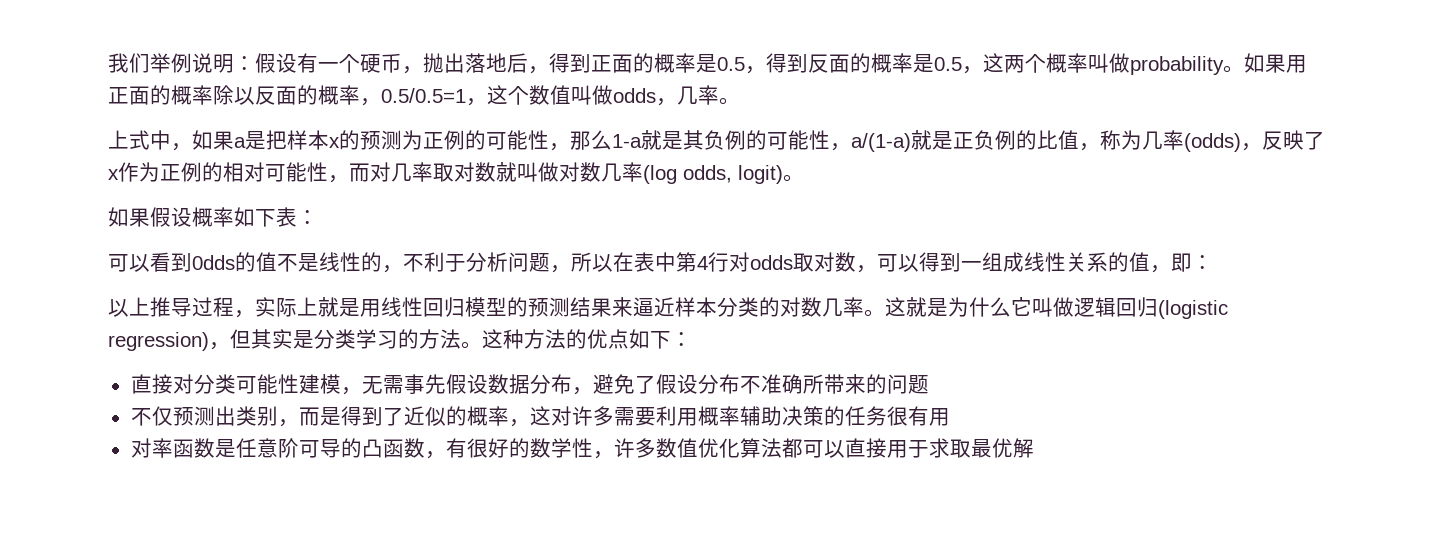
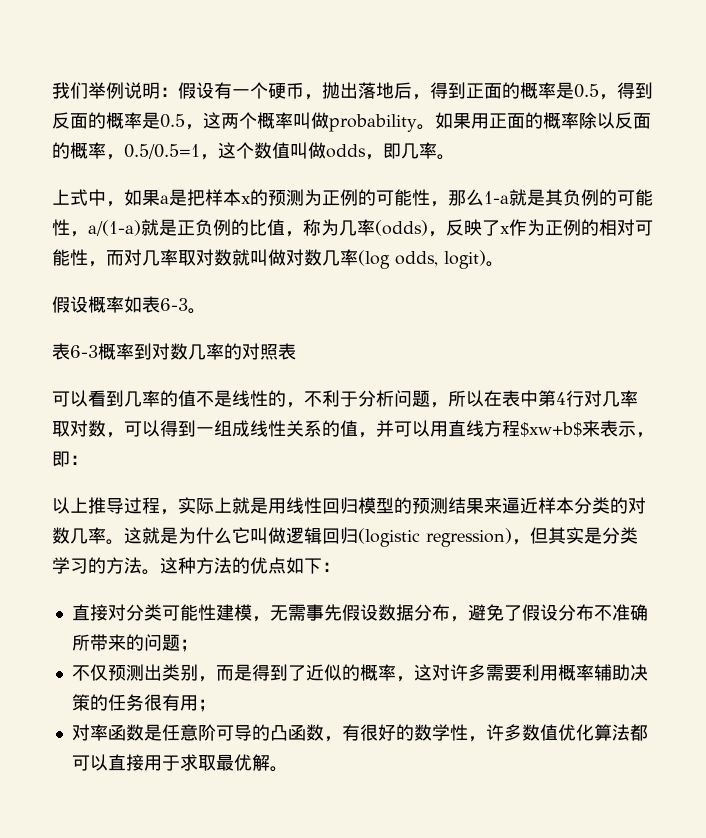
- 如果用正面的概率除以反面的概率，0.5/0.5=1，这个数值叫做odds，几率。
+ 如果用正面的概率除以反面的概率，0.5/0.5=1，这个数值叫做odds，即几率。
- 如果假设概率如下表：
+ 假设概率如表6-3。
+ 表6-3概率到对数几率的对照表
- 可以看到0dds的值不是线性的，不利于分析问题，所以在表中第4行对odds取对数，可以得到一组成线性关系的值，即：
+ 可以看到几率的值不是线性的，不利于分析问题，所以在表中第4行对几率取对数，可以得到一组成线性关系的值，并可以用直线方程$xw+b$来表示，即：
- 直接对分类可能性建模，无需事先假设数据分布，避免了假设分布不准确所带来的问题
+ 直接对分类可能性建模，无需事先假设数据分布，避免了假设分布不准确所带来的问题；
- 不仅预测出类别，而是得到了近似的概率，这对许多需要利用概率辅助决策的任务很有用
+ 不仅预测出类别，而是得到了近似的概率，这对许多需要利用概率辅助决策的任务很有用；
- 对率函数是任意阶可导的凸函数，有很好的数学性，许多数值优化算法都可以直接用于求取最优解
+ 对率函数是任意阶可导的凸函数，有很好的数学性，许多数值优化算法都可以直接用于求取最优解。

